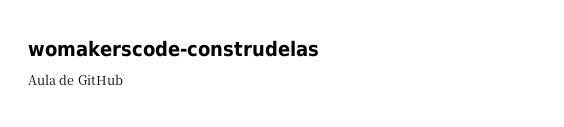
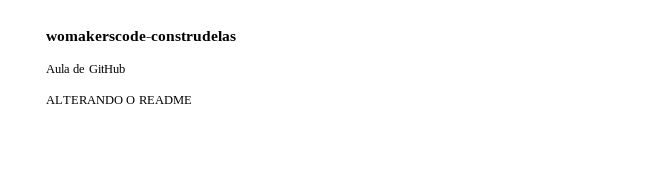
+ ALTERANDO O README

